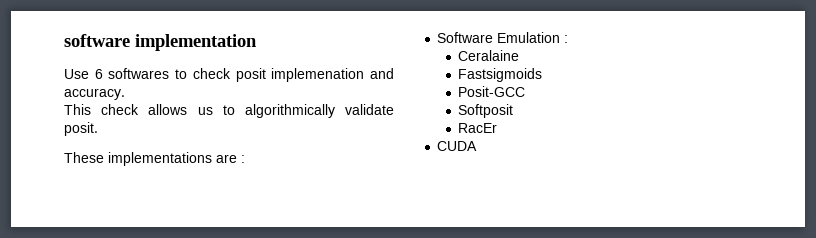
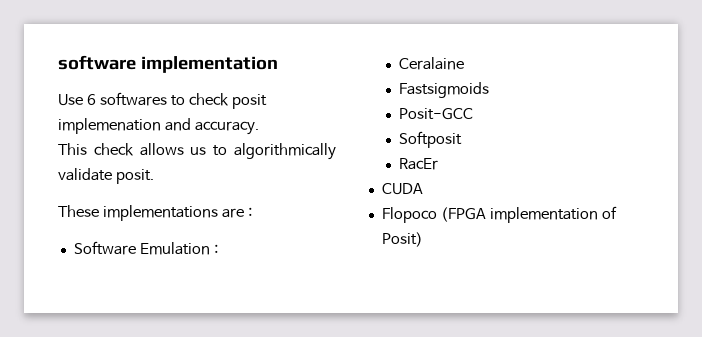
+ Flopoco (FPGA implementation of Posit)

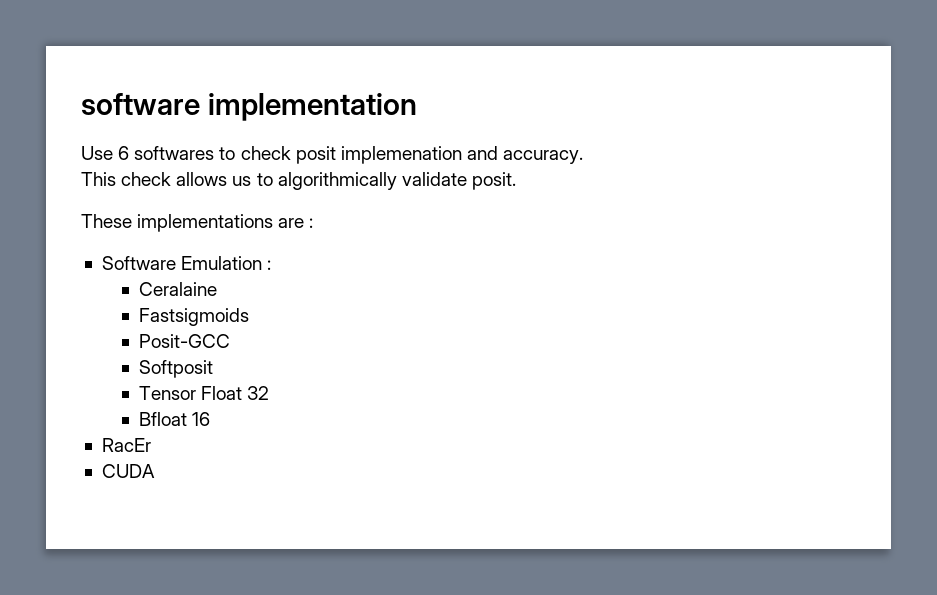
+ Tensor Float 32
+ Bfloat 16
  RacEr
  CUDA
- Flopoco (FPGA implementation of Posit)

